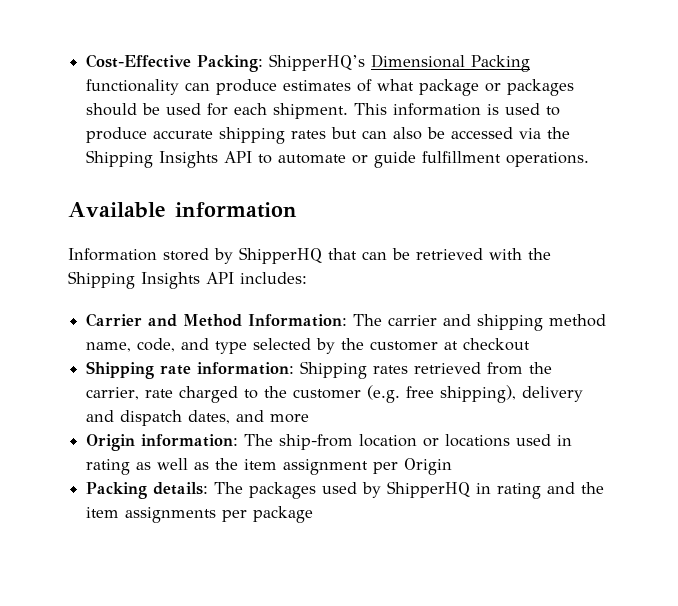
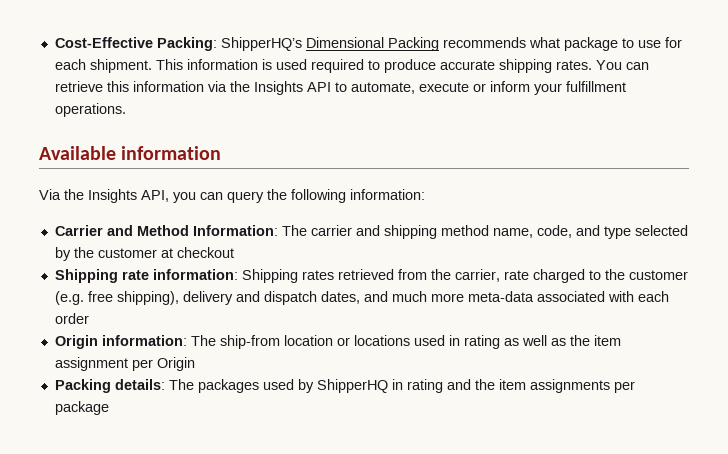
- Cost-Effective Packing: ShipperHQ’s Dimensional Packing functionality can produce estimates of what package or packages should be used for each shipment.
+ Cost-Effective Packing: ShipperHQ’s Dimensional Packing recommends what package to use for each shipment.
- This information is used to produce accurate shipping rates but can also be accessed via the Shipping Insights API to automate or guide fulfillment operations.
+ This information is used required to produce accurate shipping rates. You can retrieve this information via the Insights API to automate, execute or inform your fulfillment operations.
- Information stored by ShipperHQ that can be retrieved with the Shipping Insights API includes:
+ Via the Insights API, you can query the following information:
- Shipping rate information: Shipping rates retrieved from the carrier, rate charged to the customer (e.g. free shipping), delivery and dispatch dates, and more
+ Shipping rate information: Shipping rates retrieved from the carrier, rate charged to the customer (e.g. free shipping), delivery and dispatch dates, and much more meta-data associated with each order

